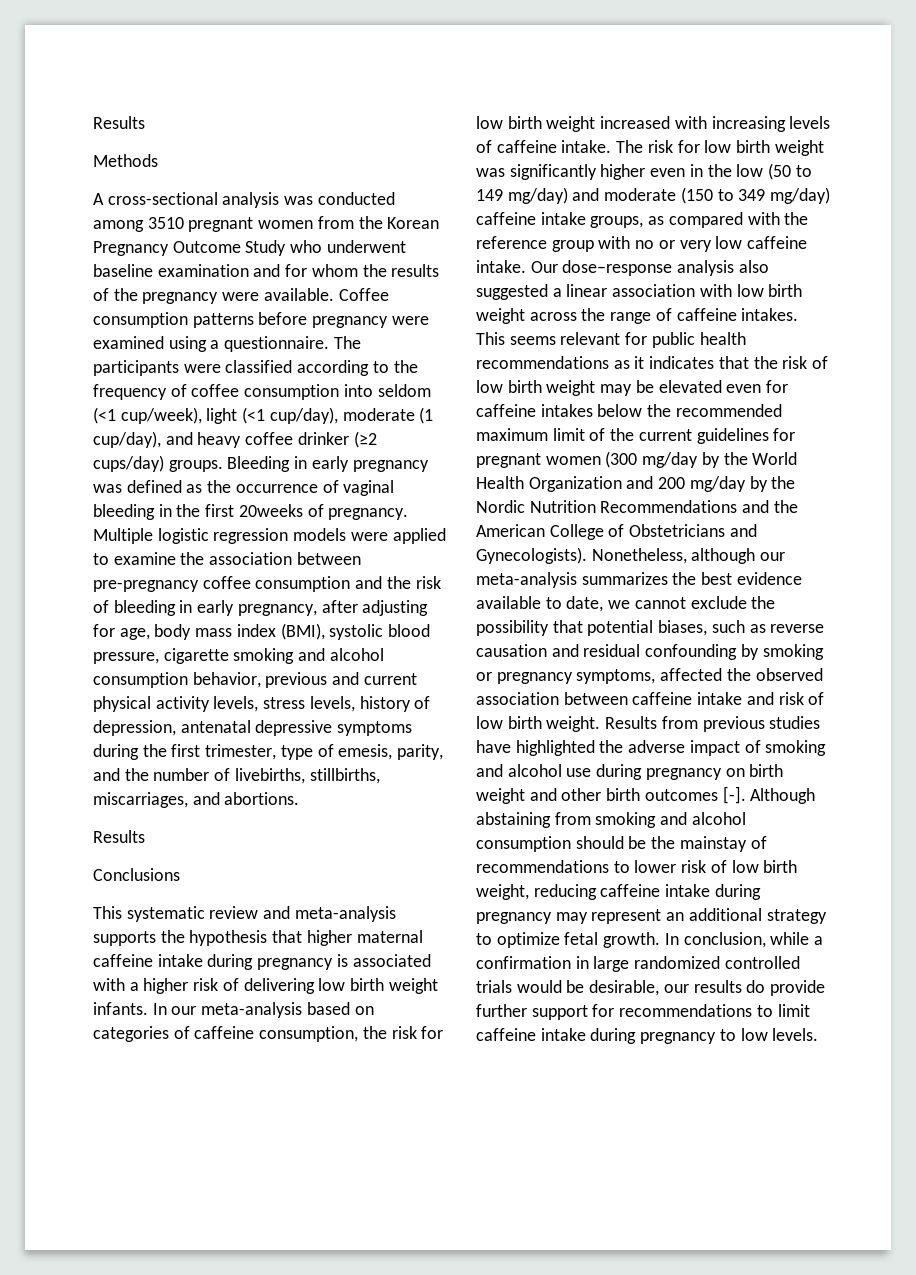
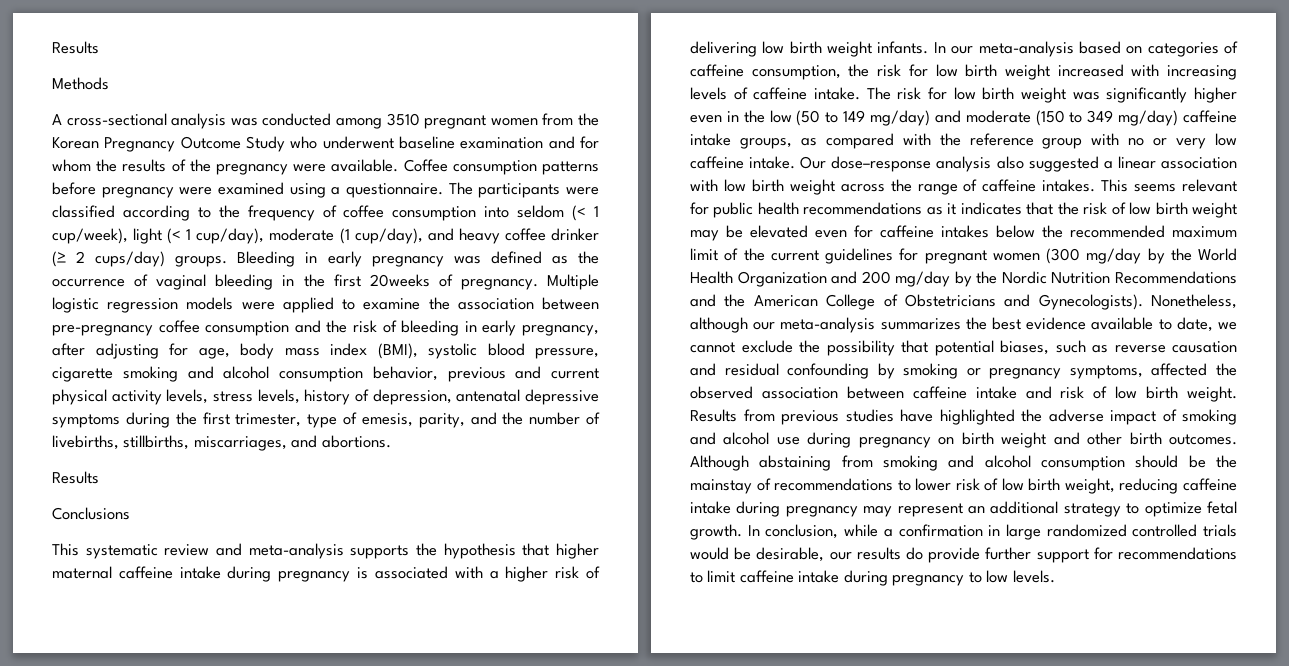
- The participants were classified according to the frequency of coffee consumption into seldom (<1 cup/week), light (<1 cup/day), moderate (1 cup/day), and heavy coffee drinker (≥2 cups/day) groups.
+ The participants were classified according to the frequency of coffee consumption into seldom (< 1 cup/week), light (< 1 cup/day), moderate (1 cup/day), and heavy coffee drinker (≥ 2 cups/day) groups.
- Results from previous studies have highlighted the adverse impact of smoking and alcohol use during pregnancy on birth weight and other birth outcomes [-].
+ Results from previous studies have highlighted the adverse impact of smoking and alcohol use during pregnancy on birth weight and other birth outcomes.

